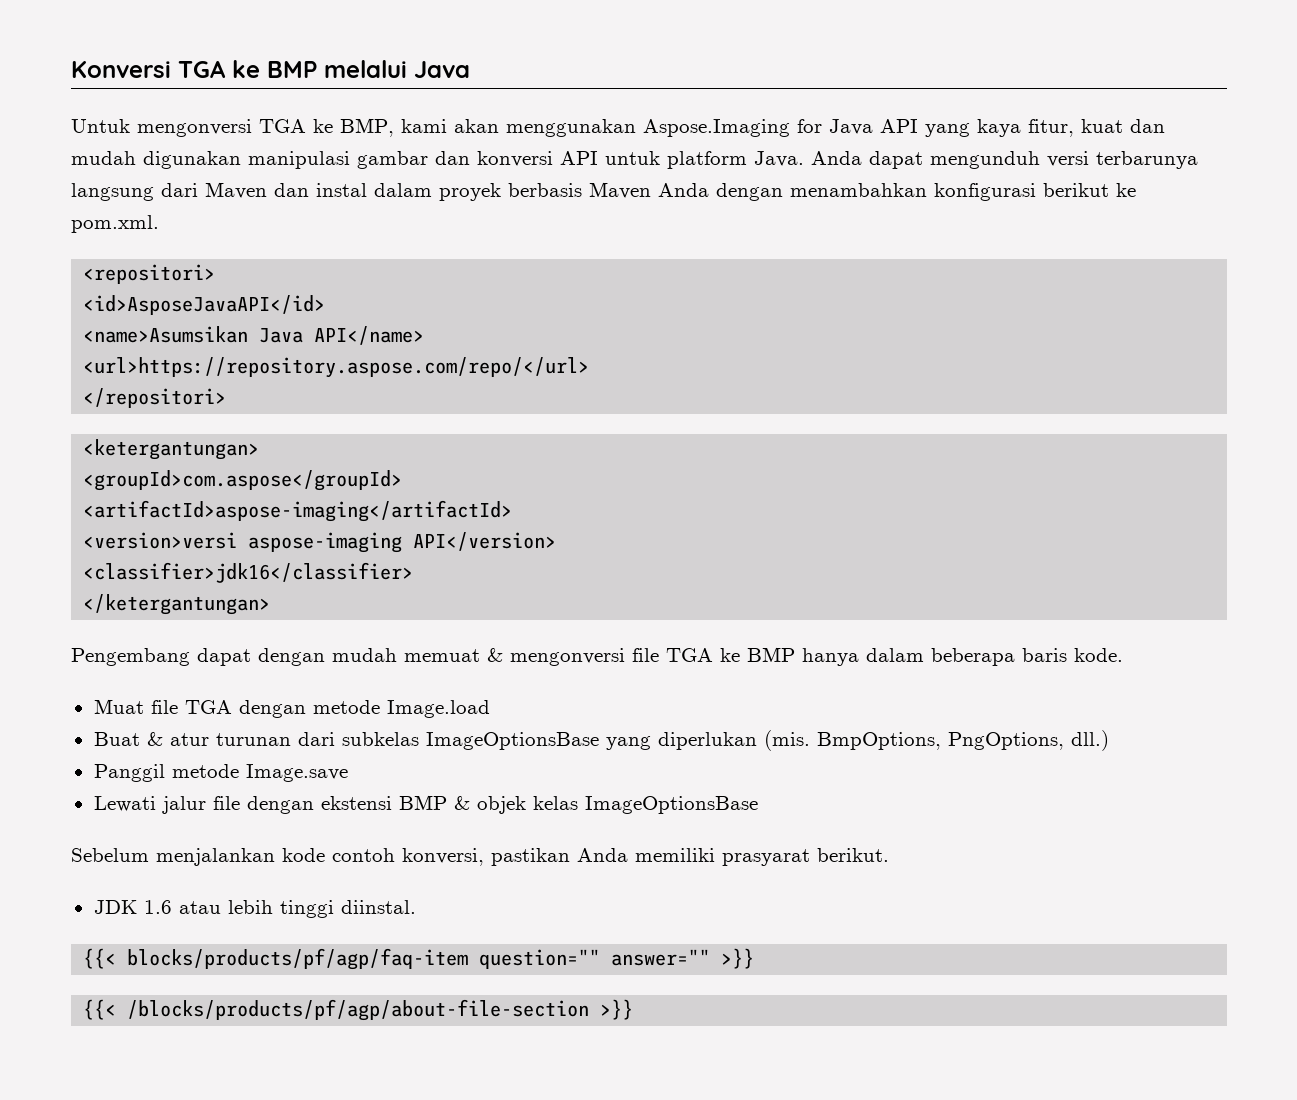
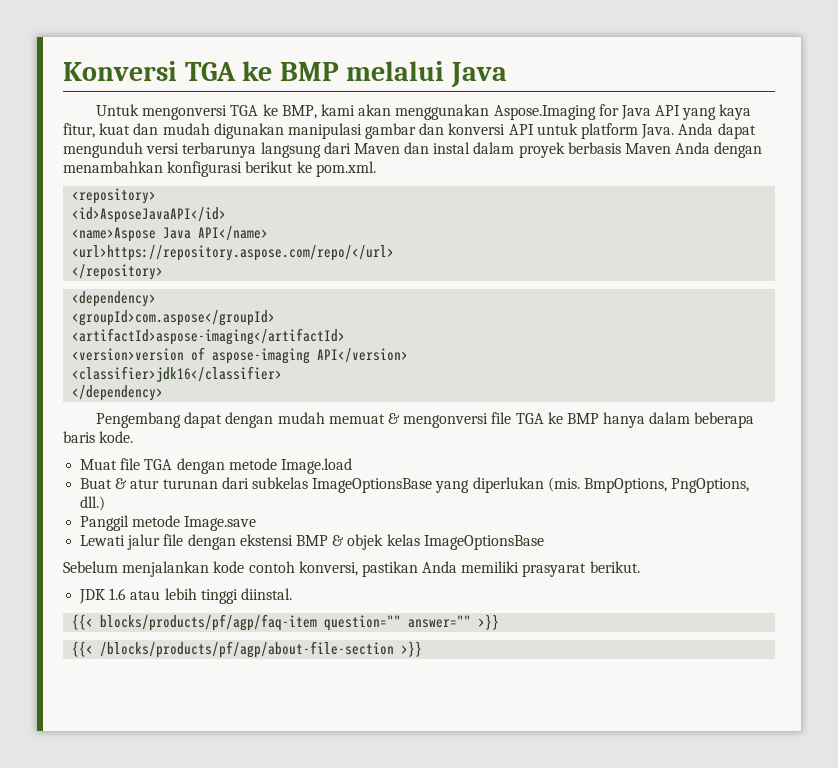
- <repositori>
+ <repository>
- <name>Asumsikan Java API</name>
+ <name>Aspose Java API</name>
- </repositori>
- <ketergantungan>
+ </repository>
+ <dependency>
- <version>versi aspose-imaging API</version>
+ <version>version of aspose-imaging API</version>
- </ketergantungan>
+ </dependency>

